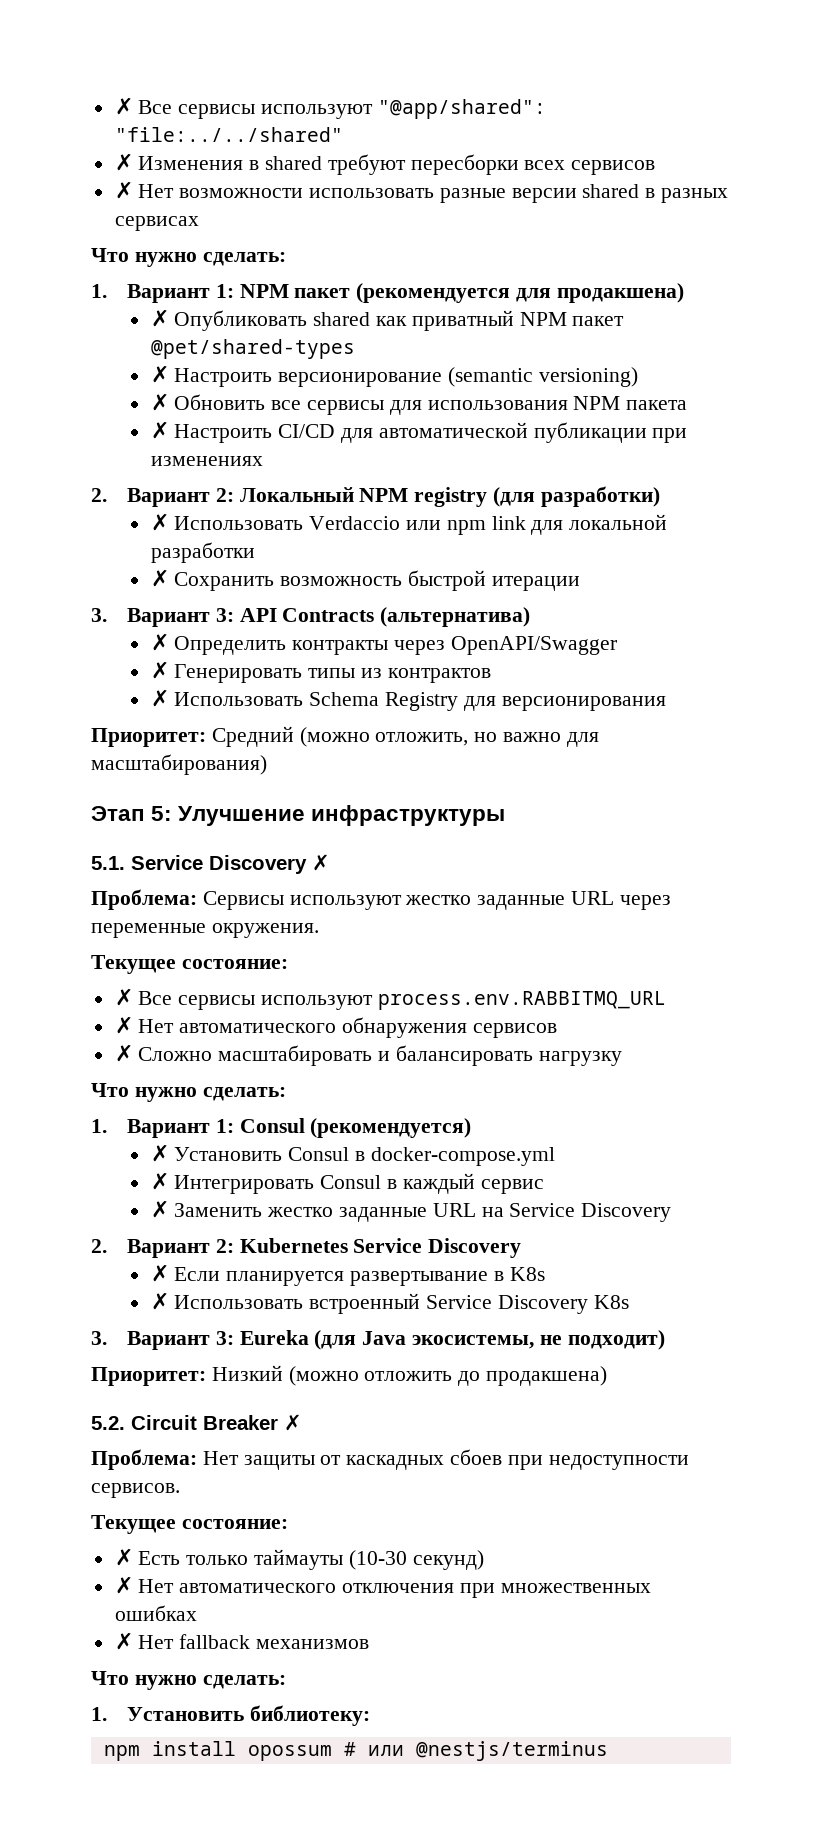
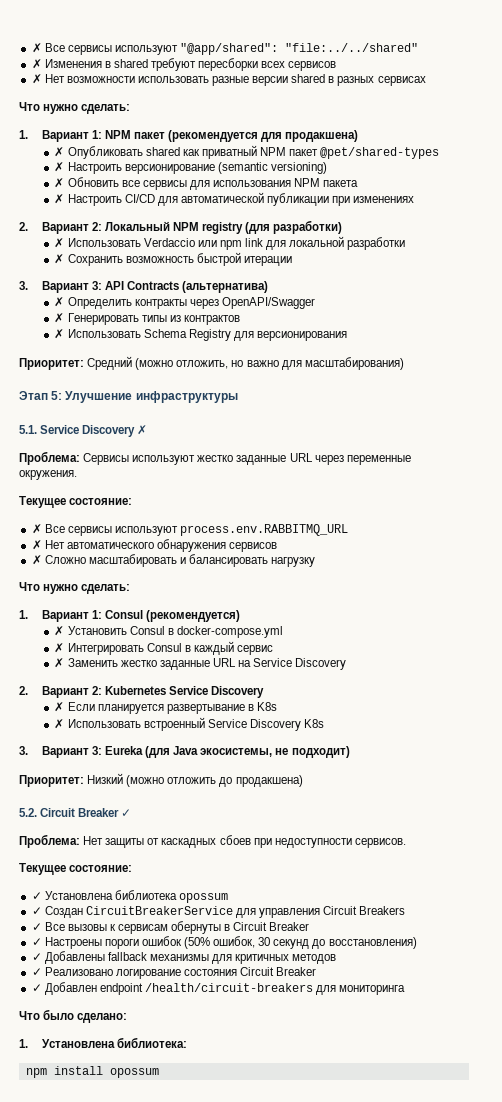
- 5.2. Circuit Breaker ✗
+ 5.2. Circuit Breaker ✓
- ✗ Есть только таймауты (10-30 секунд)
- ✗ Нет автоматического отключения при множественных ошибках
- ✗ Нет fallback механизмов
- Что нужно сделать:
- 1. Установить библиотеку:
+ ✓ Установлена библиотека opossum
+ ✓ Создан CircuitBreakerService для управления Circuit Breakers
+ ✓ Все вызовы к сервисам обернуты в Circuit Breaker
+ ✓ Настроены пороги ошибок (50% ошибок, 30 секунд до восстановления)
+ ✓ Добавлены fallback механизмы для критичных методов
+ ✓ Реализовано логирование состояния Circuit Breaker
+ ✓ Добавлен endpoint /health/circuit-breakers для мониторинга
+ Что было сделано:
+ 1. Установлена библиотека:
- npm install opossum # или @nestjs/terminus
+ npm install opossum

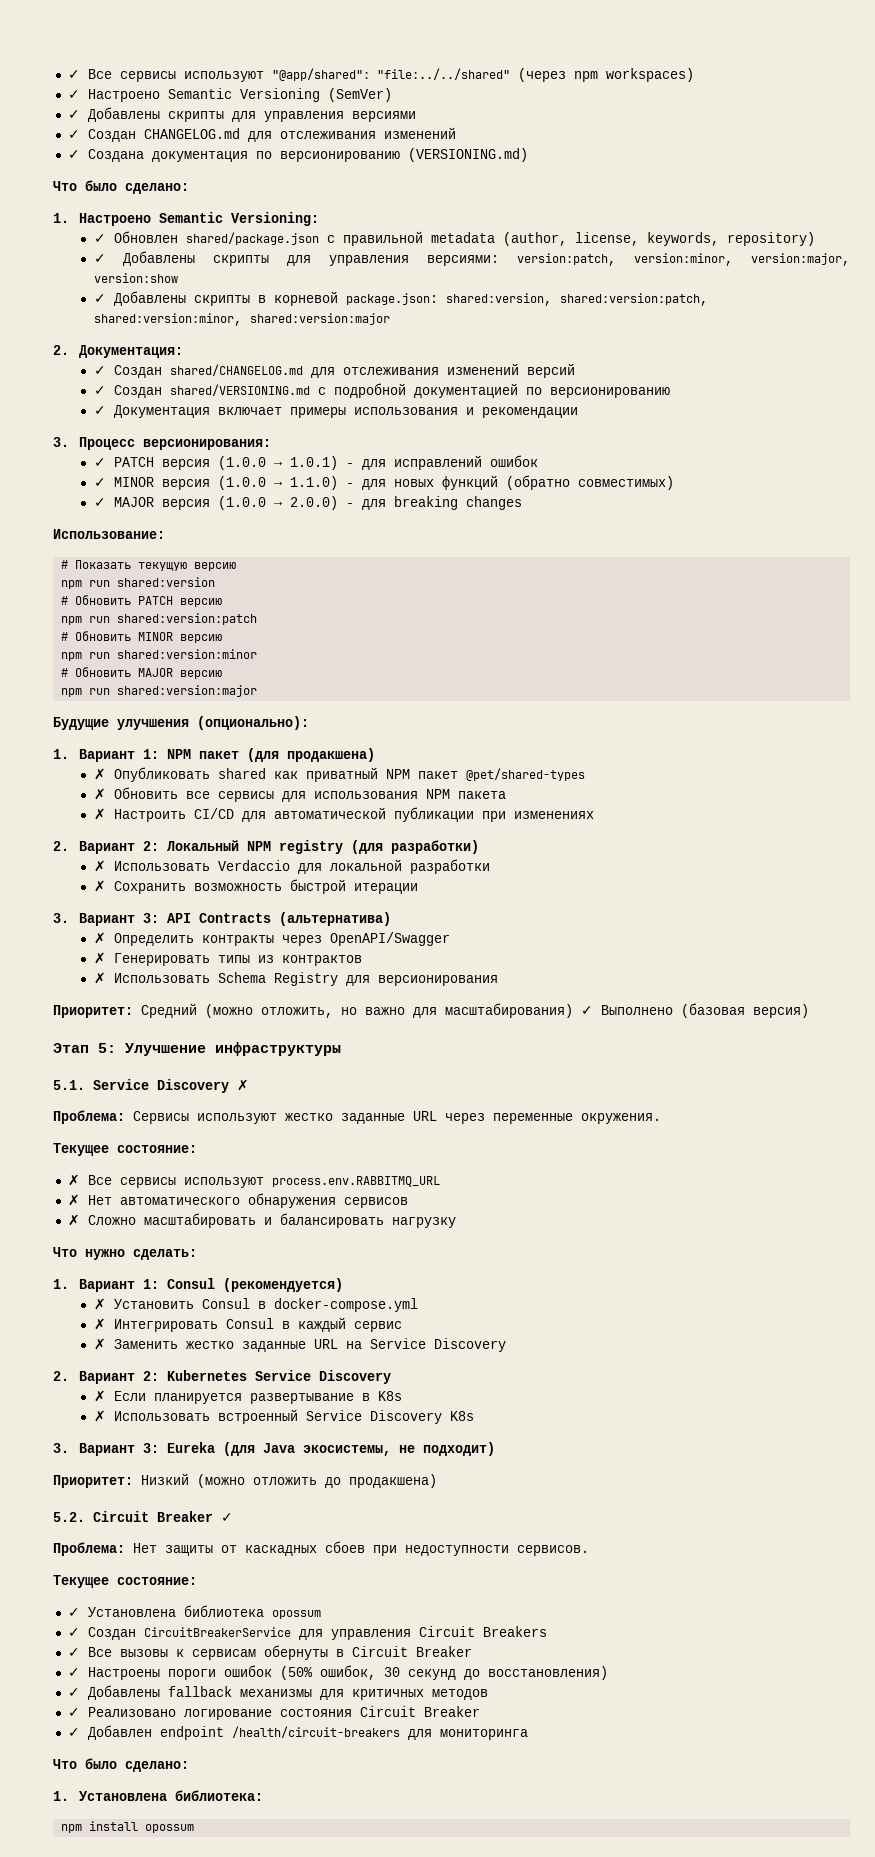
- ✗ Все сервисы используют "@app/shared": "file:../../shared"
- ✗ Изменения в shared требуют пересборки всех сервисов
- ✗ Нет возможности использовать разные версии shared в разных сервисах
- Что нужно сделать:
+ ✓ Все сервисы используют "@app/shared": "file:../../shared" (через npm workspaces)
+ ✓ Настроено Semantic Versioning (SemVer)
+ ✓ Добавлены скрипты для управления версиями
+ ✓ Создан CHANGELOG.md для отслеживания изменений
+ ✓ Создана документация по версионированию (VERSIONING.md)
+ Что было сделано:
+ 1. Настроено Semantic Versioning:
+ ✓ Обновлен shared/package.json с правильной metadata (author, license, keywords, repository)
+ ✓ Добавлены скрипты для управления версиями: version:patch, version:minor, version:major, version:show
+ ✓ Добавлены скрипты в корневой package.json: shared:version, shared:version:patch, shared:version:minor, shared:version:major
+ 2. Документация:
+ ✓ Создан shared/CHANGELOG.md для отслеживания изменений версий
+ ✓ Создан shared/VERSIONING.md с подробной документацией по версионированию
+ ✓ Документация включает примеры использования и рекомендации
+ 3. Процесс версионирования:
+ ✓ PATCH версия (1.0.0 → 1.0.1) - для исправлений ошибок
+ ✓ MINOR версия (1.0.0 → 1.1.0) - для новых функций (обратно совместимых)
+ ✓ MAJOR версия (1.0.0 → 2.0.0) - для breaking changes
+ Использование:
+ # Показать текущую версию
+ npm run shared:version
+ # Обновить PATCH версию
+ npm run shared:version:patch
+ # Обновить MINOR версию
+ npm run shared:version:minor
+ # Обновить MAJOR версию
+ npm run shared:version:major
+ Будущие улучшения (опционально):
- 1. Вариант 1: NPM пакет (рекомендуется для продакшена)
+ 1. Вариант 1: NPM пакет (для продакшена)
- ✗ Настроить версионирование (semantic versioning)
- ✗ Использовать Verdaccio или npm link для локальной разработки
+ ✗ Использовать Verdaccio для локальной разработки
- Приоритет: Средний (можно отложить, но важно для масштабирования)
+ Приоритет: Средний (можно отложить, но важно для масштабирования) ✓ Выполнено (базовая версия)

